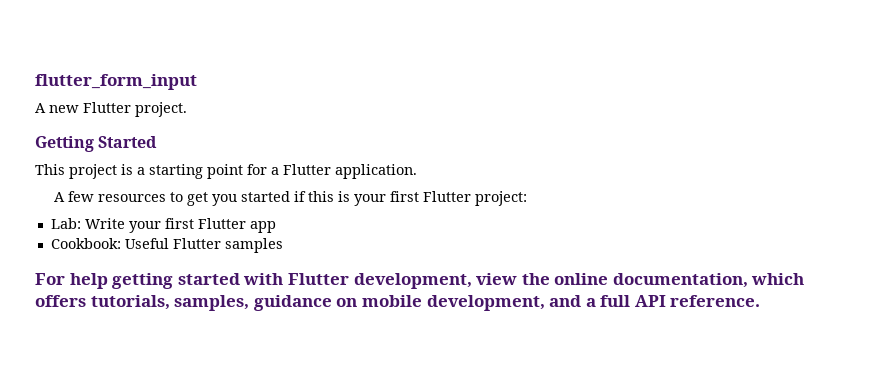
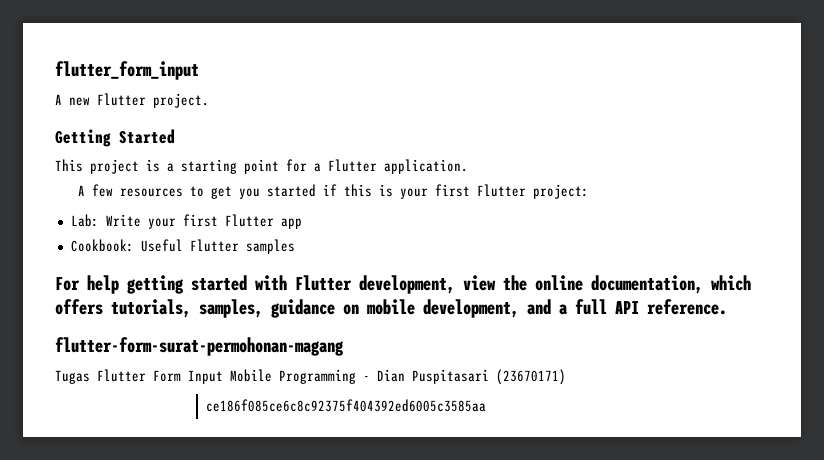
+ flutter-form-surat-permohonan-magang
+ Tugas Flutter Form Input Mobile Programming - Dian Puspitasari (23670171)
+ ce186f085ce6c8c92375f404392ed6005c3585aa

